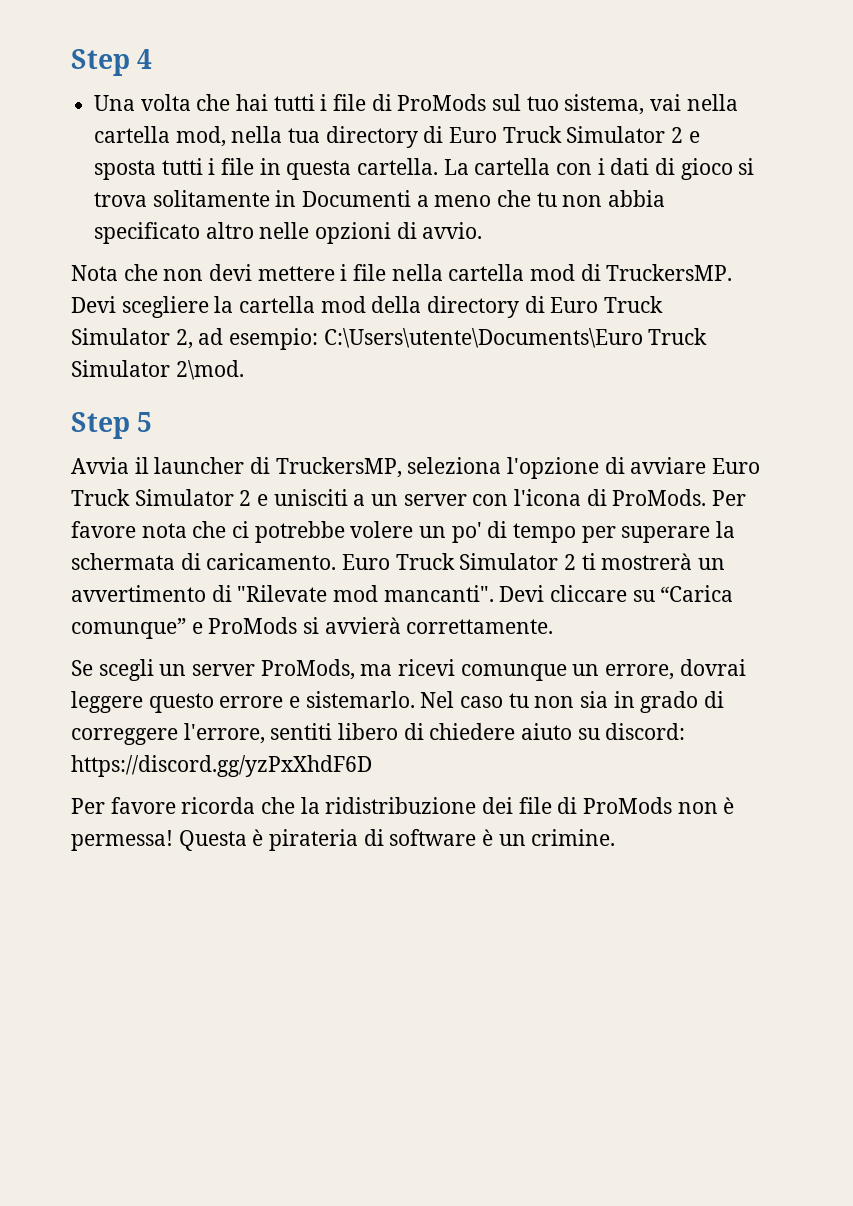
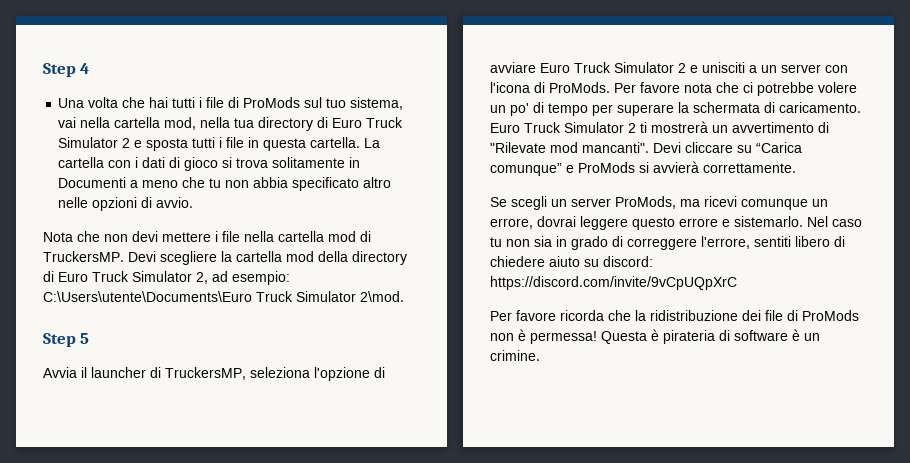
- Nel caso tu non sia in grado di correggere l'errore, sentiti libero di chiedere aiuto su discord: https://discord.gg/yzPxXhdF6D
+ Nel caso tu non sia in grado di correggere l'errore, sentiti libero di chiedere aiuto su discord: https://discord.com/invite/9vCpUQpXrC

